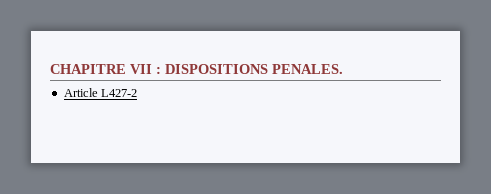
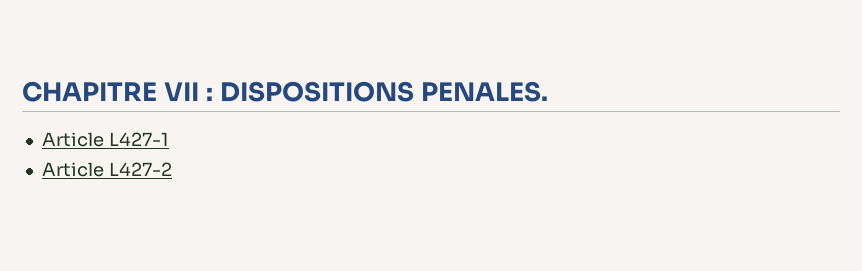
+ Article L427-1

